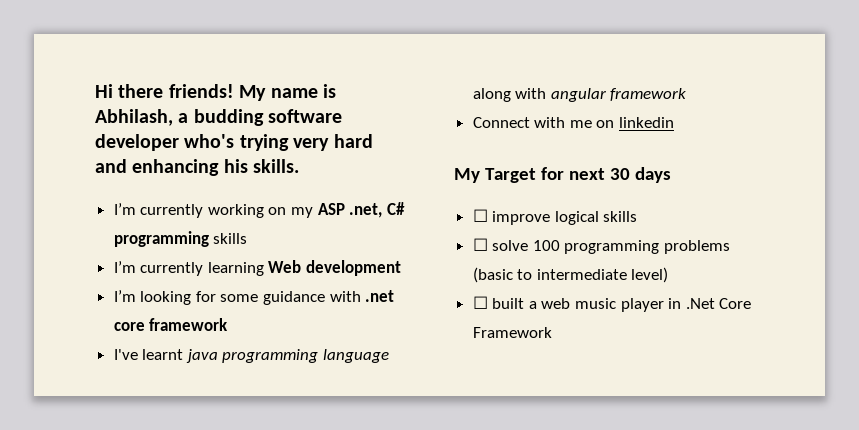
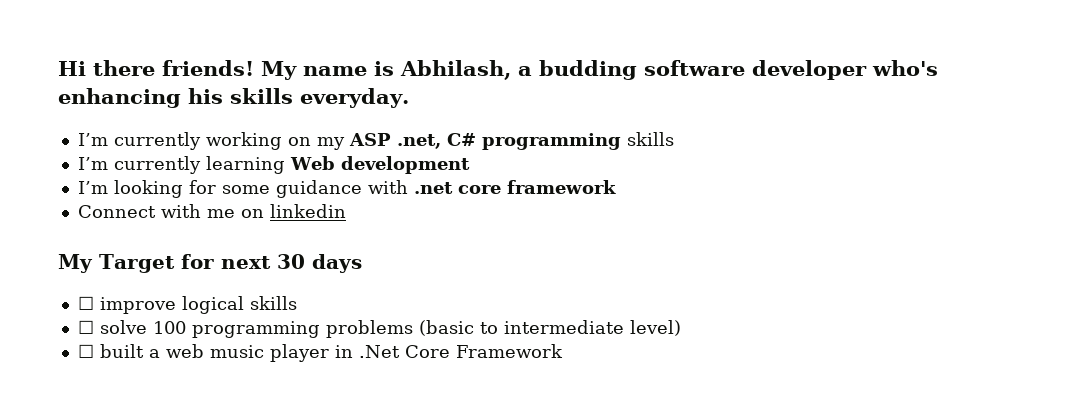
- My name is Abhilash, a budding software developer who's trying very hard and enhancing his skills.
+ My name is Abhilash, a budding software developer who's enhancing his skills everyday.
- I've learnt java programming language along with angular framework

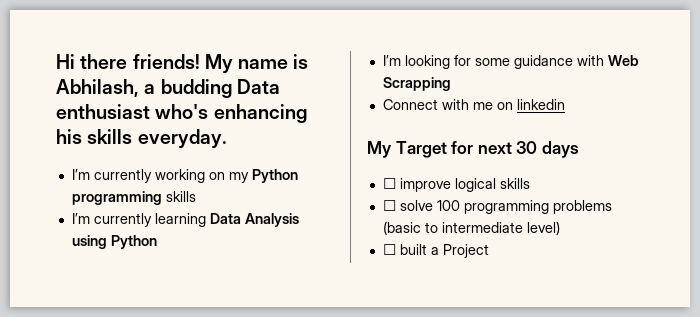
- My name is Abhilash, a budding software developer who's enhancing his skills everyday.
+ My name is Abhilash, a budding Data enthusiast who's enhancing his skills everyday.
- I’m currently working on my ASP .net, C# programming skills
+ I’m currently working on my Python programming skills
- I’m currently learning Web development
+ I’m currently learning Data Analysis using Python
- I’m looking for some guidance with .net core framework
+ I’m looking for some guidance with Web Scrapping
- ☐ built a web music player in .Net Core Framework
+ ☐ built a Project

